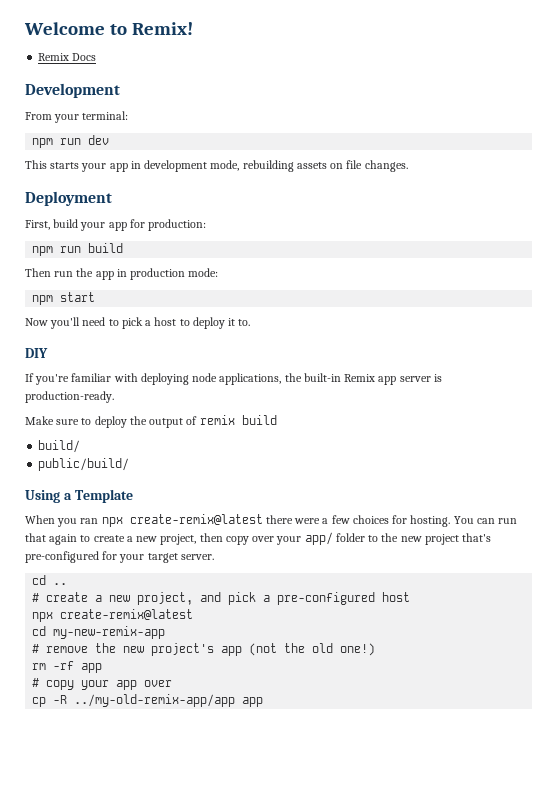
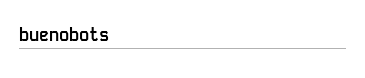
- Welcome to Remix!
- Remix Docs
- Development
- From your terminal:
- npm run dev
- This starts your app in development mode, rebuilding assets on file changes.
- Deployment
- First, build your app for production:
- npm run build
- Then run the app in production mode:
- npm start
- Now you'll need to pick a host to deploy it to.
- DIY
- If you're familiar with deploying node applications, the built-in Remix app server is production-ready.
- Make sure to deploy the output of remix build
- build/
- public/build/
- Using a Template
- When you ran npx create-remix@latest there were a few choices for hosting. You can run that again to create a new project, then copy over your app/ folder to the new project that's pre-configured for your target server.
- cd ..
- # create a new project, and pick a pre-configured host
- npx create-remix@latest
- cd my-new-remix-app
- # remove the new project's app (not the old one!)
- rm -rf app
- # copy your app over
- cp -R ../my-old-remix-app/app app
+ buenobots

